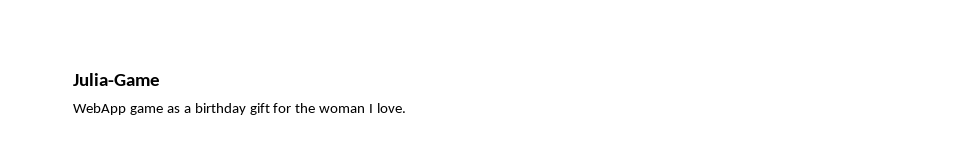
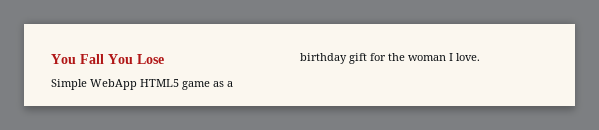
- Julia-Game
- WebApp game as a birthday gift for the woman I love.
+ You Fall You Lose
+ Simple WebApp HTML5 game as a birthday gift for the woman I love.

